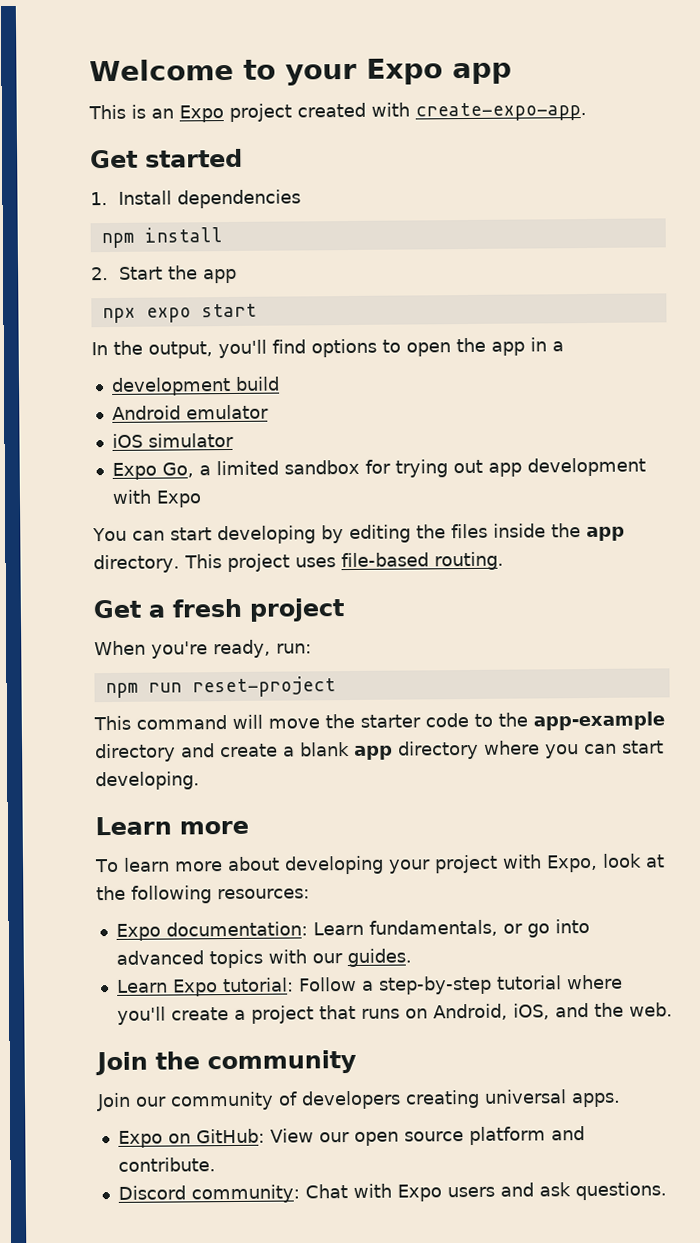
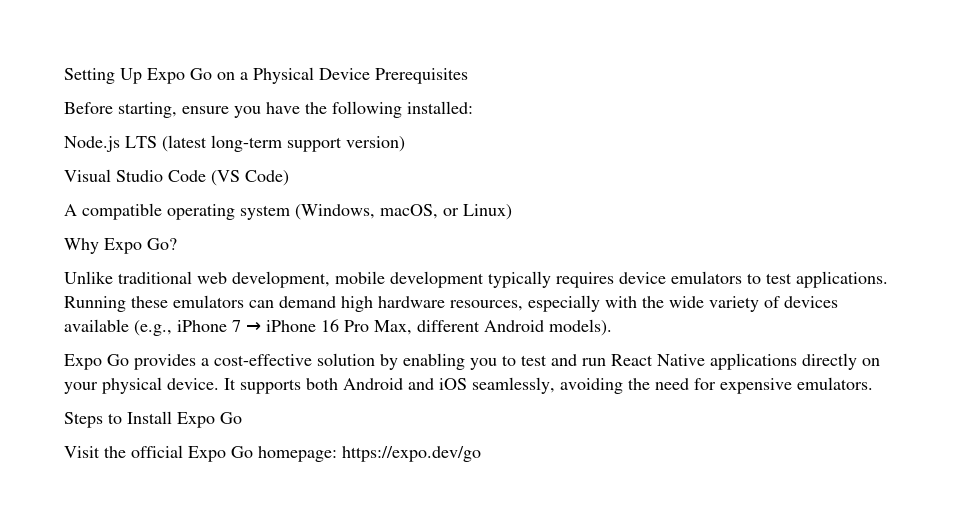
- Welcome to your Expo app
- This is an Expo project created with create-expo-app.
- Get started
- 1. Install dependencies
- npm install
- 2. Start the app
- npx expo start
- In the output, you'll find options to open the app in a
- development build
- Android emulator
- iOS simulator
- Expo Go, a limited sandbox for trying out app development with Expo
- You can start developing by editing the files inside the app directory. This project uses file-based routing.
- Get a fresh project
- When you're ready, run:
- npm run reset-project
- This command will move the starter code to the app-example directory and create a blank app directory where you can start developing.
- Learn more
- To learn more about developing your project with Expo, look at the following resources:
- Expo documentation: Learn fundamentals, or go into advanced topics with our guides.
- Learn Expo tutorial: Follow a step-by-step tutorial where you'll create a project that runs on Android, iOS, and the web.
- Join the community
- Join our community of developers creating universal apps.
- Expo on GitHub: View our open source platform and contribute.
- Discord community: Chat with Expo users and ask questions.
+ Setting Up Expo Go on a Physical Device Prerequisites
+ Before starting, ensure you have the following installed:
+ Node.js LTS (latest long-term support version)
+ Visual Studio Code (VS Code)
+ A compatible operating system (Windows, macOS, or Linux)
+ Why Expo Go?
+ Unlike traditional web development, mobile development typically requires device emulators to test applications. Running these emulators can demand high hardware resources, especially with the wide variety of devices available (e.g., iPhone 7 → iPhone 16 Pro Max, different Android models).
+ Expo Go provides a cost-effective solution by enabling you to test and run React Native applications directly on your physical device. It supports both Android and iOS seamlessly, avoiding the need for expensive emulators.
+ Steps to Install Expo Go
+ Visit the official Expo Go homepage: https://expo.dev/go

